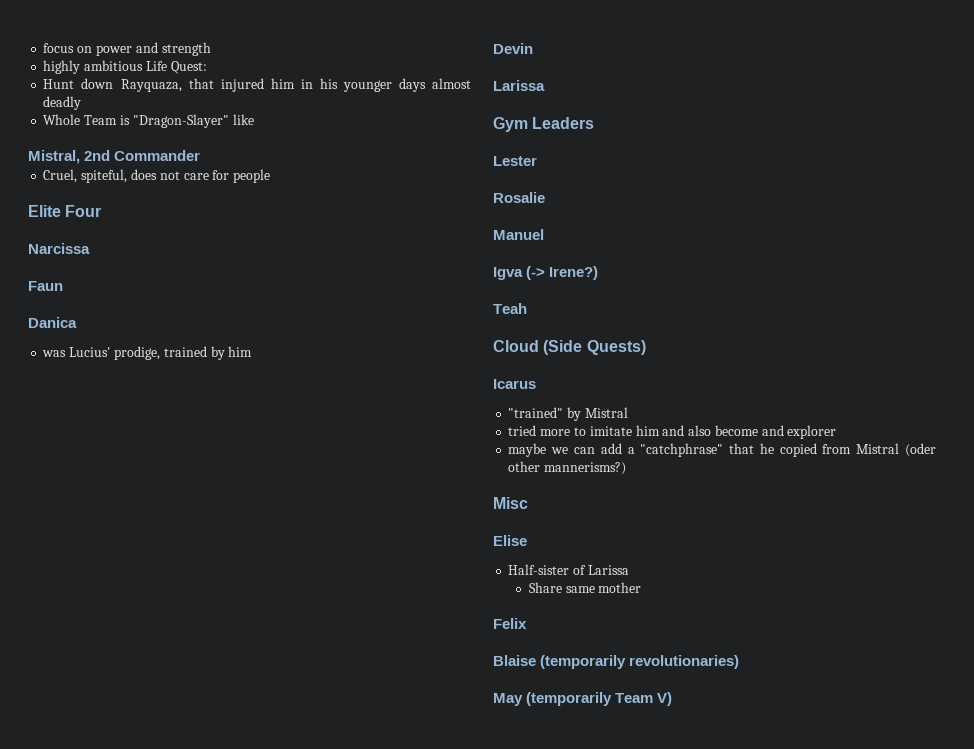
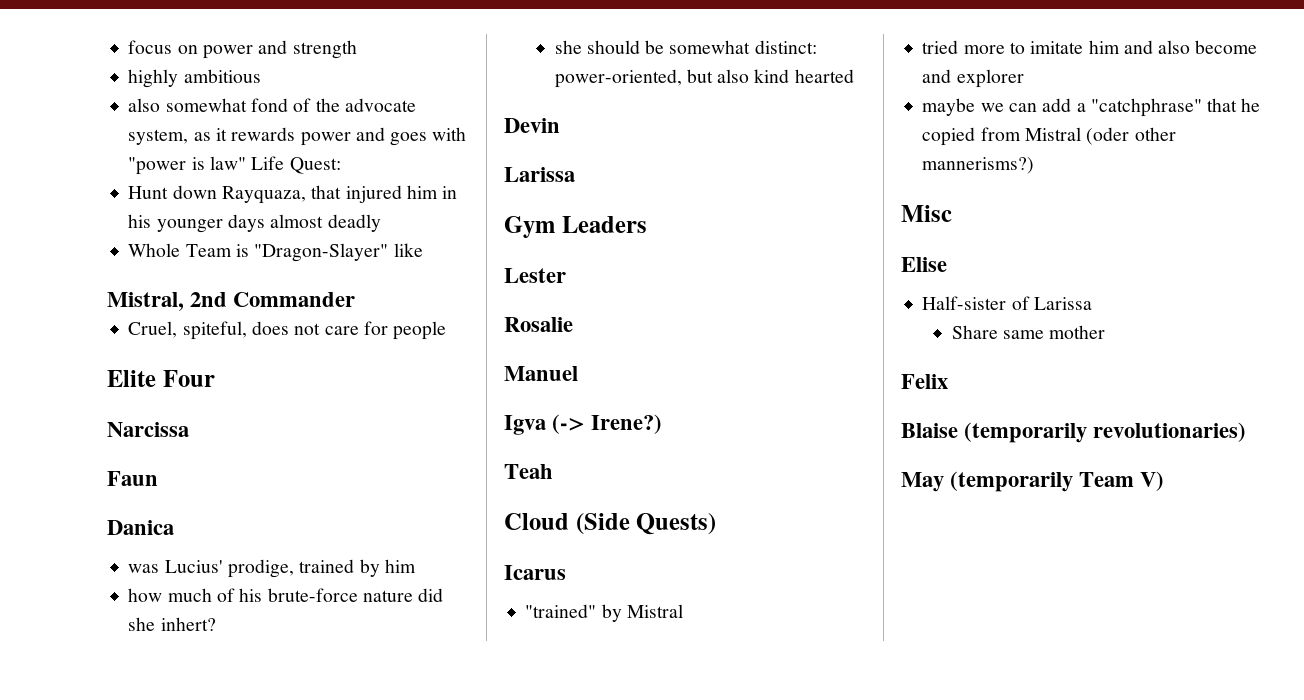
- highly ambitious Life Quest:
+ highly ambitious
+ also somewhat fond of the advocate system, as it rewards power and goes with "power is law" Life Quest:
+ how much of his brute-force nature did she inhert?
+ she should be somewhat distinct: power-oriented, but also kind hearted

